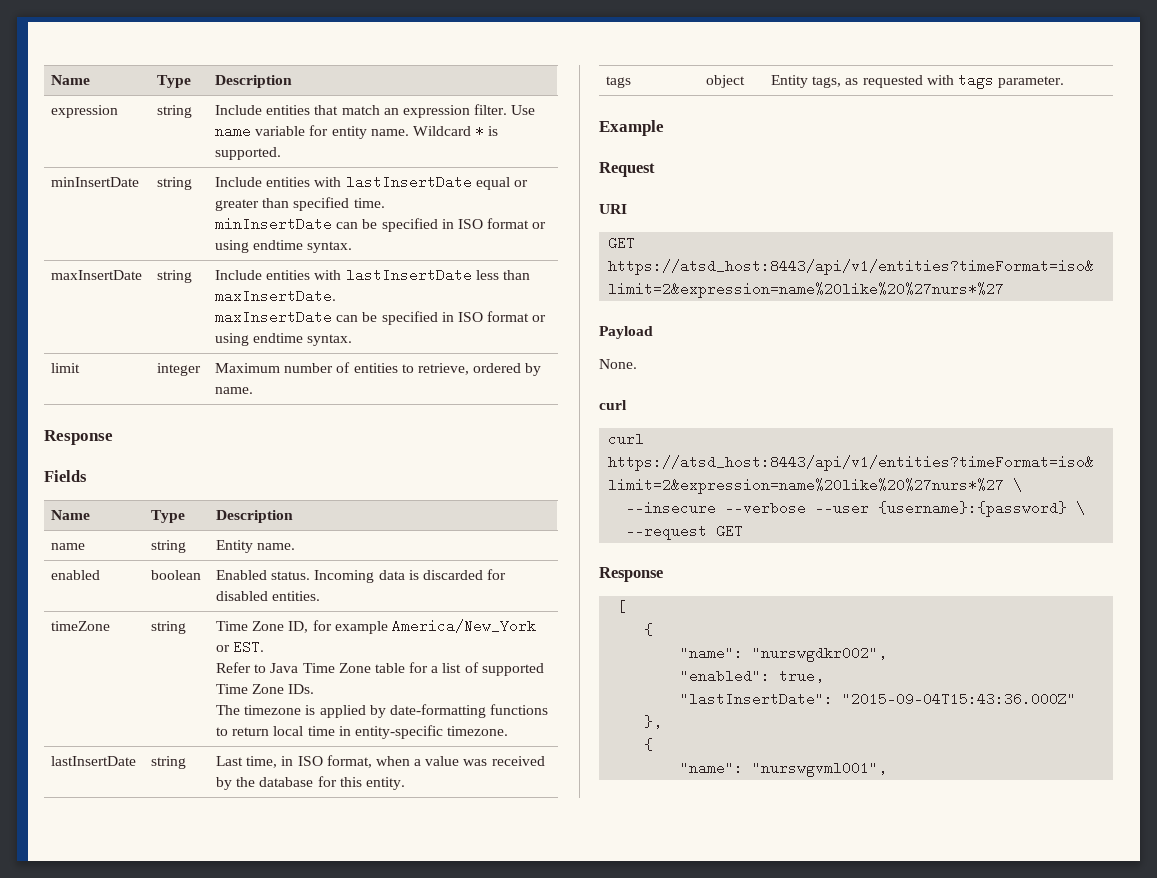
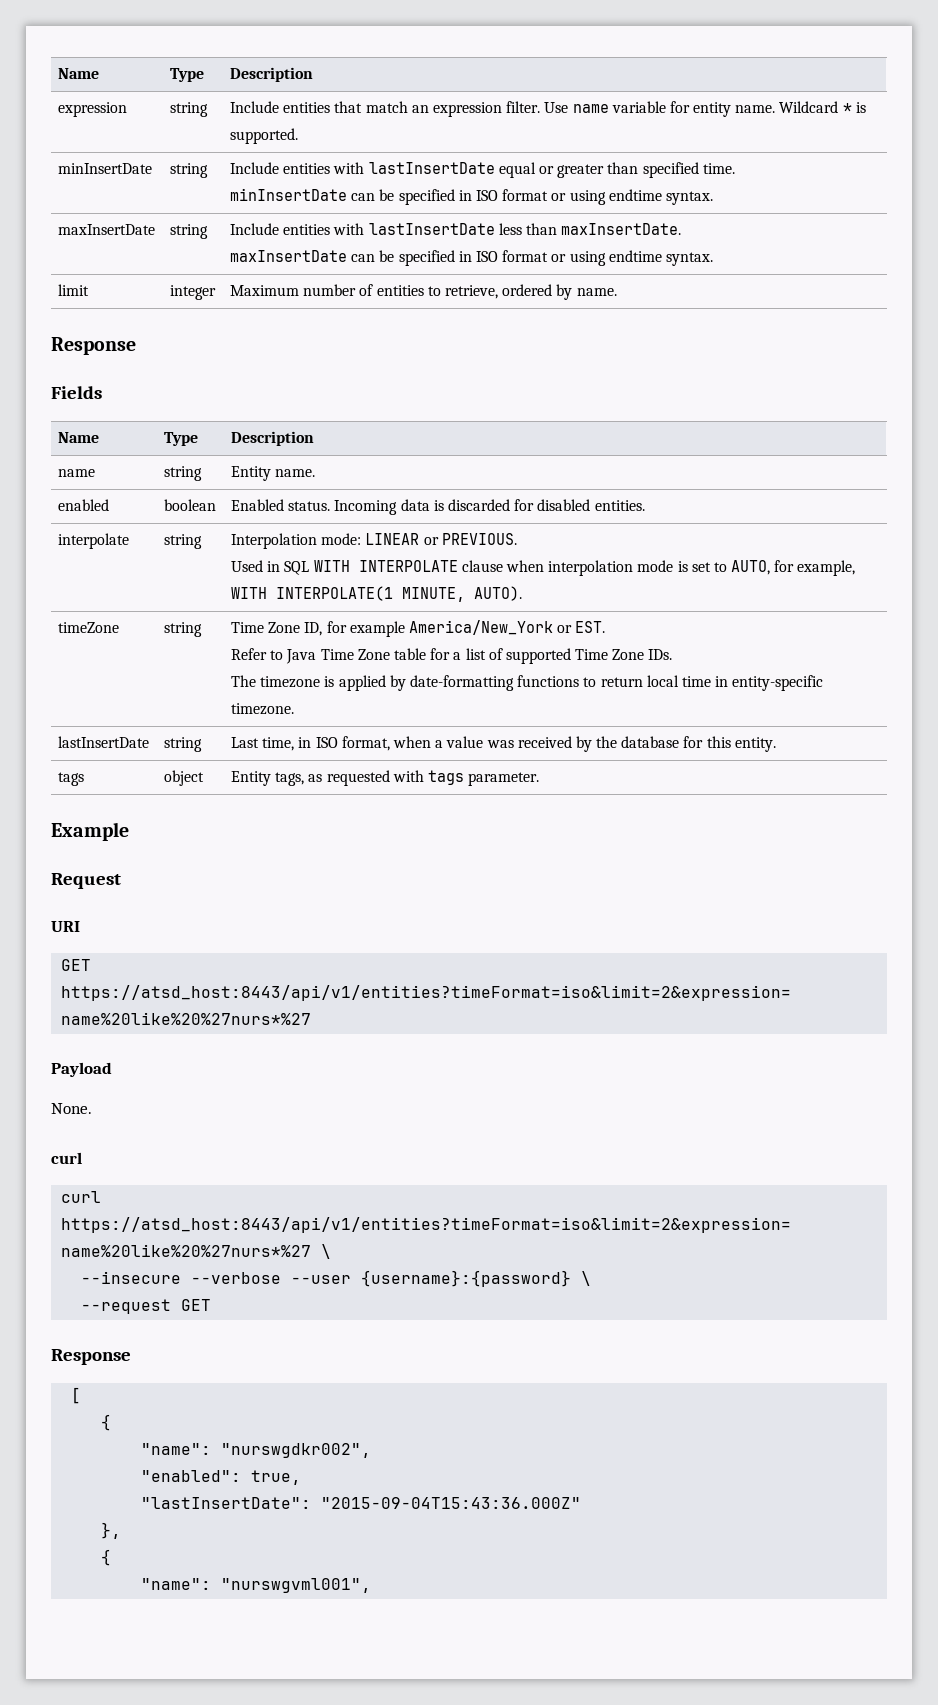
+ interpolate | string | Interpolation mode: LINEAR or PREVIOUS.
+ Used in SQL WITH INTERPOLATE clause when interpolation mode is set to AUTO, for example, WITH INTERPOLATE(1 MINUTE, AUTO).

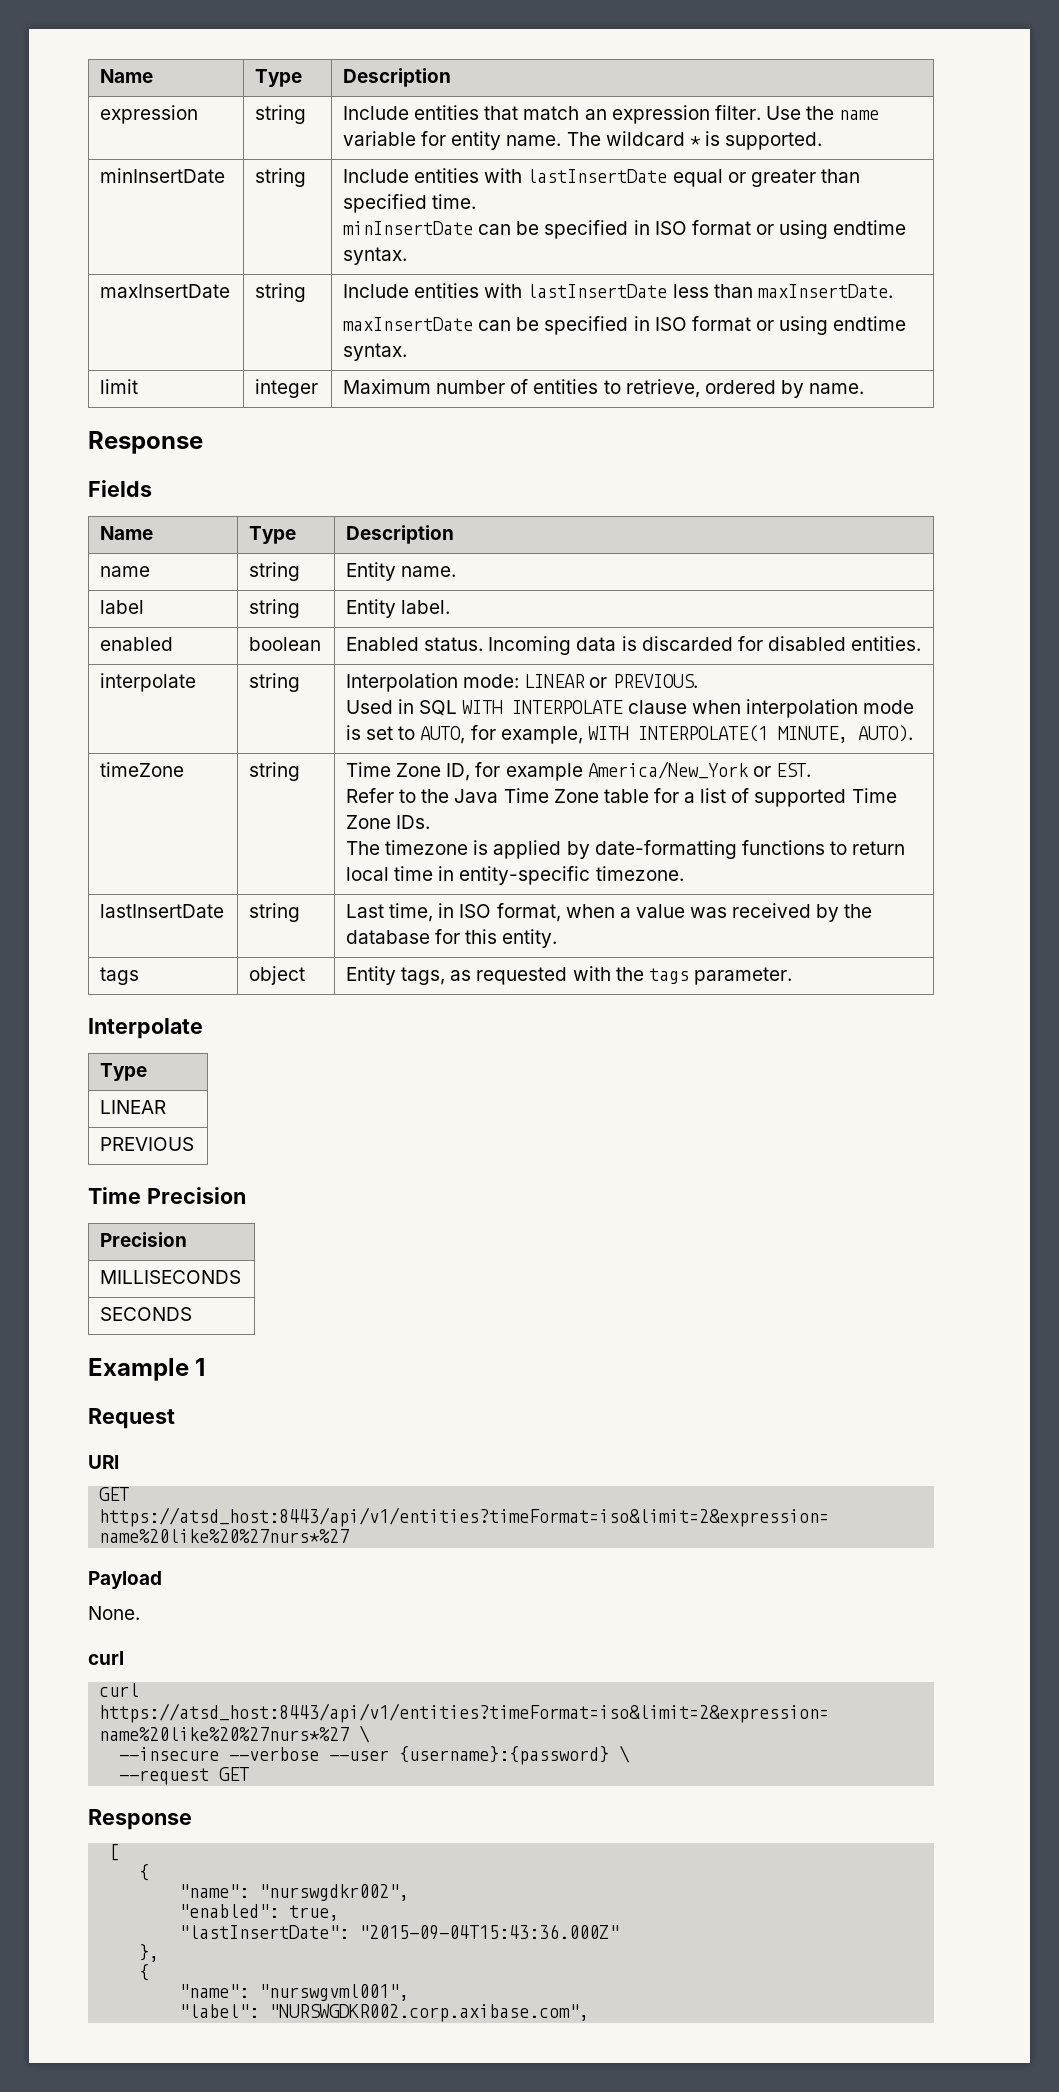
- expression | string | Include entities that match an expression filter. Use name variable for entity name. Wildcard * is supported.
+ expression | string | Include entities that match an expression filter. Use the name variable for entity name. The wildcard * is supported.
+ label | string | Entity label.
  timeZone | string | Time Zone ID, for example America/New_York or EST.
- Refer to Java Time Zone table for a list of supported Time Zone IDs.
+ Refer to the Java Time Zone table for a list of supported Time Zone IDs.
- tags | object | Entity tags, as requested with tags parameter.
+ tags | object | Entity tags, as requested with the tags parameter.
+ Interpolate
+ Type
+ LINEAR
+ PREVIOUS
+ Time Precision
+ Precision
+ MILLISECONDS
+ SECONDS
- Example
+ Example 1
+ "label": "NURSWGDKR002.corp.axibase.com",

